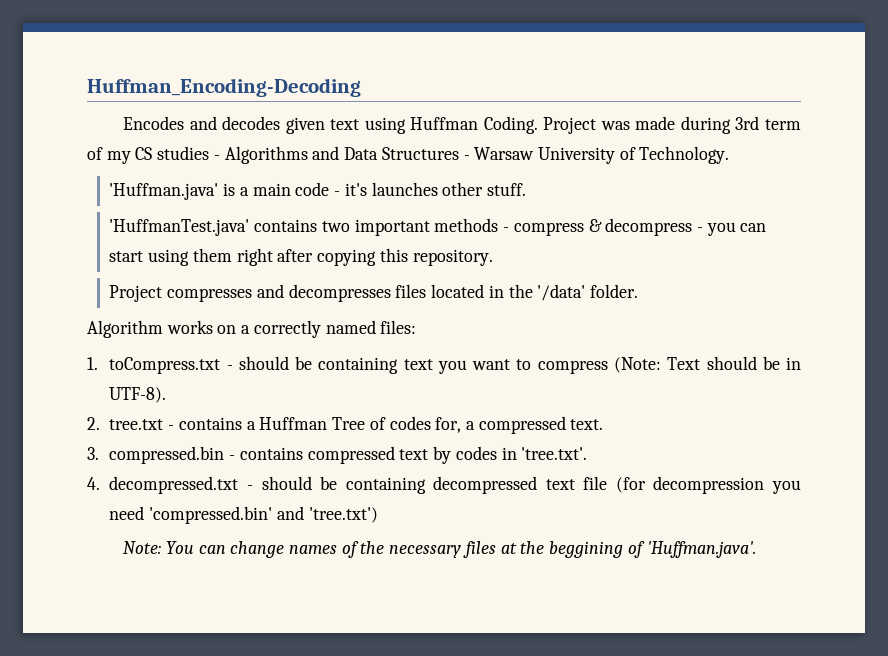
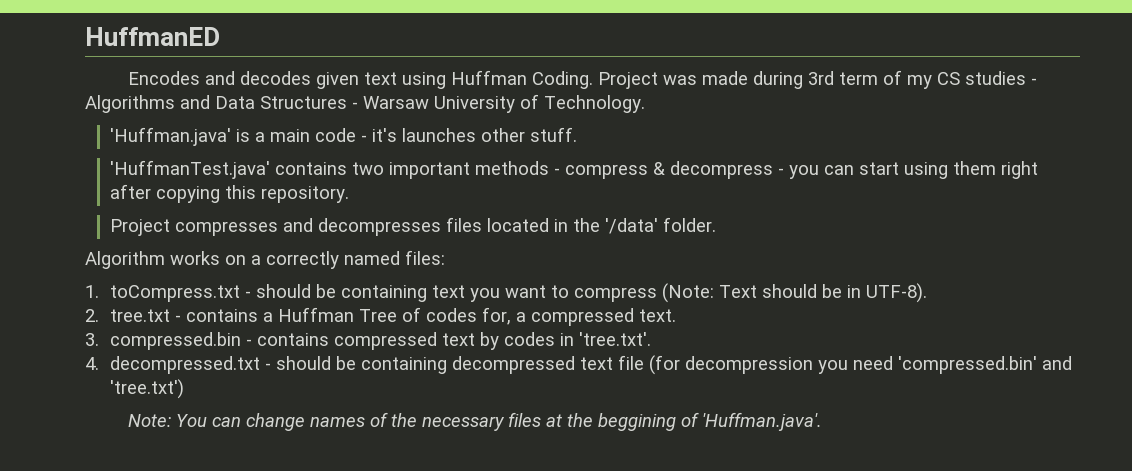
- Huffman_Encoding-Decoding
+ HuffmanED

